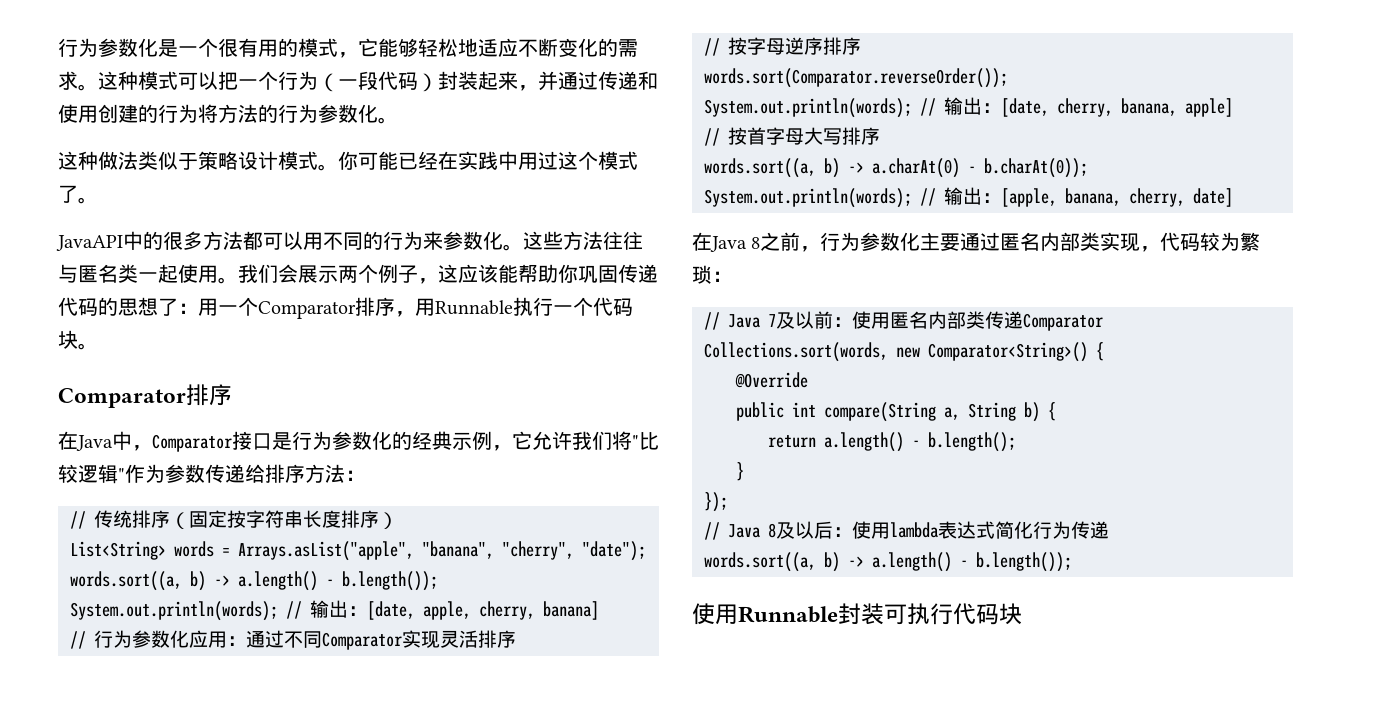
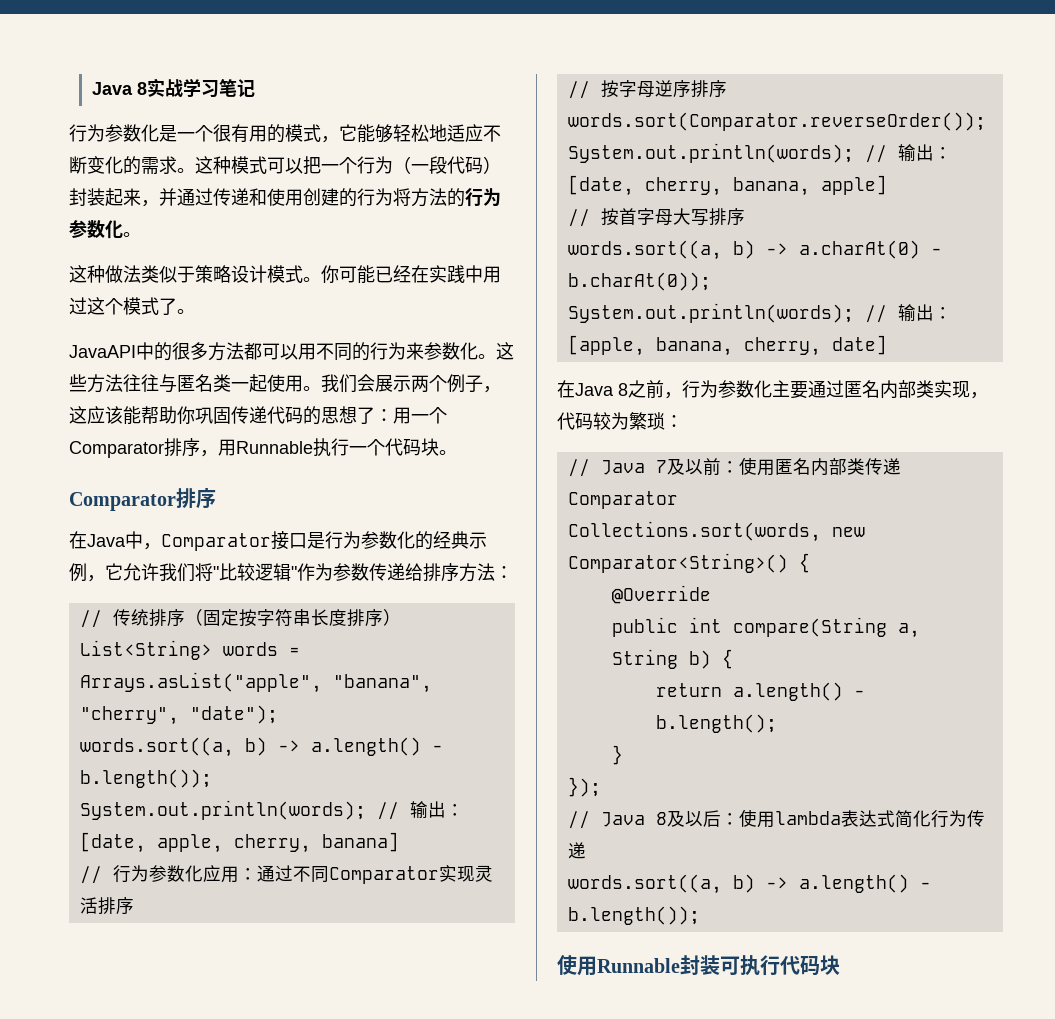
+ Java 8实战学习笔记

